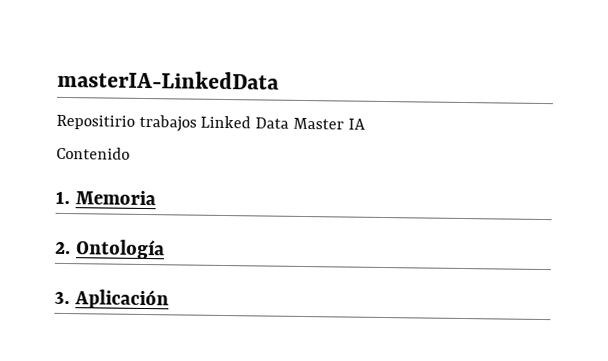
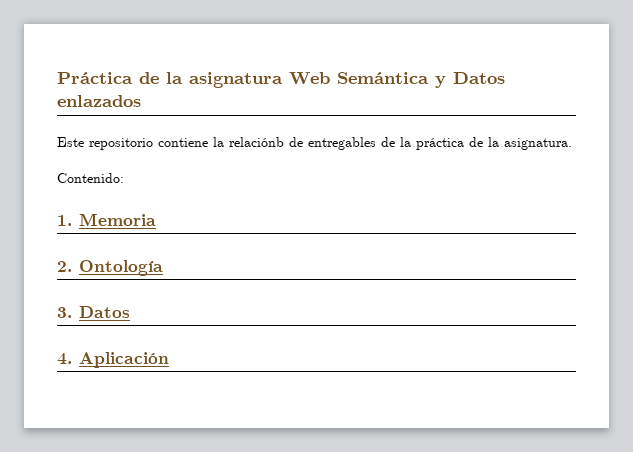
- masterIA-LinkedData
- Repositirio trabajos Linked Data Master IA
- Contenido
+ Práctica de la asignatura Web Semántica y Datos enlazados
+ Este repositorio contiene la relaciónb de entregables de la práctica de la asignatura.
+ Contenido:
- 3. Aplicación
+ 3. Datos
+ 4. Aplicación

